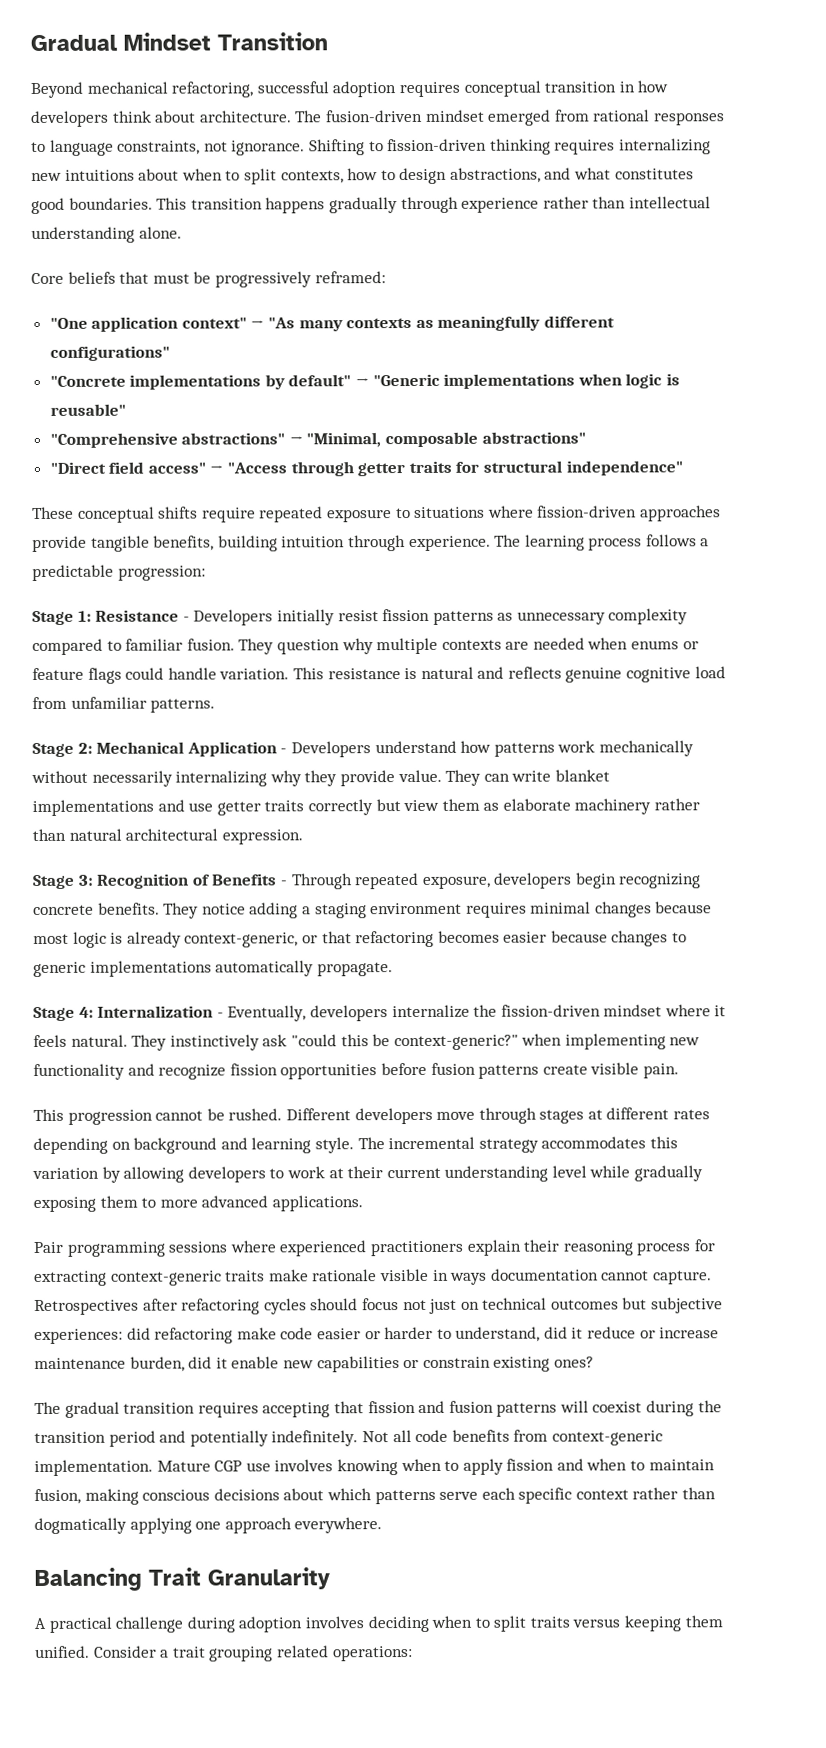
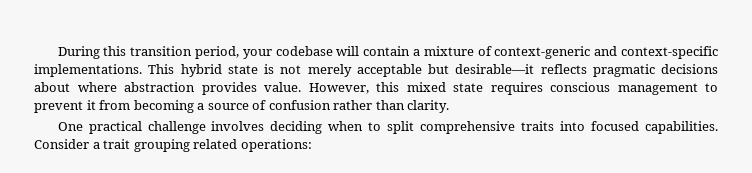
- Gradual Mindset Transition
- Beyond mechanical refactoring, successful adoption requires conceptual transition in how developers think about architecture. The fusion-driven mindset emerged from rational responses to language constraints, not ignorance. Shifting to fission-driven thinking requires internalizing new intuitions about when to split contexts, how to design abstractions, and what constitutes good boundaries. This transition happens gradually through experience rather than intellectual understanding alone.
- Core beliefs that must be progressively reframed:
- "One application context" → "As many contexts as meaningfully different configurations"
- "Concrete implementations by default" → "Generic implementations when logic is reusable"
- "Comprehensive abstractions" → "Minimal, composable abstractions"
- "Direct field access" → "Access through getter traits for structural independence"
- These conceptual shifts require repeated exposure to situations where fission-driven approaches provide tangible benefits, building intuition through experience. The learning process follows a predictable progression:
- Stage 1: Resistance - Developers initially resist fission patterns as unnecessary complexity compared to familiar fusion. They question why multiple contexts are needed when enums or feature flags could handle variation. This resistance is natural and reflects genuine cognitive load from unfamiliar patterns.
- Stage 2: Mechanical Application - Developers understand how patterns work mechanically without necessarily internalizing why they provide value. They can write blanket implementations and use getter traits correctly but view them as elaborate machinery rather than natural architectural expression.
- Stage 3: Recognition of Benefits - Through repeated exposure, developers begin recognizing concrete benefits. They notice adding a staging environment requires minimal changes because most logic is already context-generic, or that refactoring becomes easier because changes to generic implementations automatically propagate.
- Stage 4: Internalization - Eventually, developers internalize the fission-driven mindset where it feels natural. They instinctively ask "could this be context-generic?" when implementing new functionality and recognize fission opportunities before fusion patterns create visible pain.
- This progression cannot be rushed. Different developers move through stages at different rates depending on background and learning style. The incremental strategy accommodates this variation by allowing developers to work at their current understanding level while gradually exposing them to more advanced applications.
- Pair programming sessions where experienced practitioners explain their reasoning process for extracting context-generic traits make rationale visible in ways documentation cannot capture. Retrospectives after refactoring cycles should focus not just on technical outcomes but subjective experiences: did refactoring make code easier or harder to understand, did it reduce or increase maintenance burden, did it enable new capabilities or constrain existing ones?
- The gradual transition requires accepting that fission and fusion patterns will coexist during the transition period and potentially indefinitely. Not all code benefits from context-generic implementation. Mature CGP use involves knowing when to apply fission and when to maintain fusion, making conscious decisions about which patterns serve each specific context rather than dogmatically applying one approach everywhere.
- Balancing Trait Granularity
- A practical challenge during adoption involves deciding when to split traits versus keeping them unified.
+ During this transition period, your codebase will contain a mixture of context-generic and context-specific implementations. This hybrid state is not merely acceptable but desirable—it reflects pragmatic decisions about where abstraction provides value. However, this mixed state requires conscious management to prevent it from becoming a source of confusion rather than clarity.
+ One practical challenge involves deciding when to split comprehensive traits into focused capabilities.

